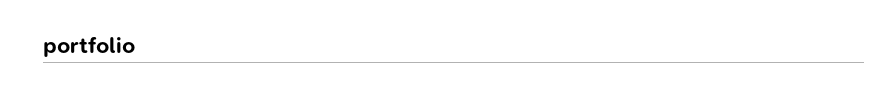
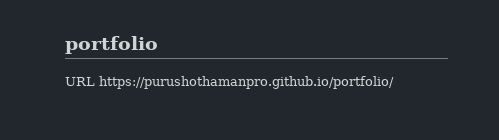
+ URL https://purushothamanpro.github.io/portfolio/

